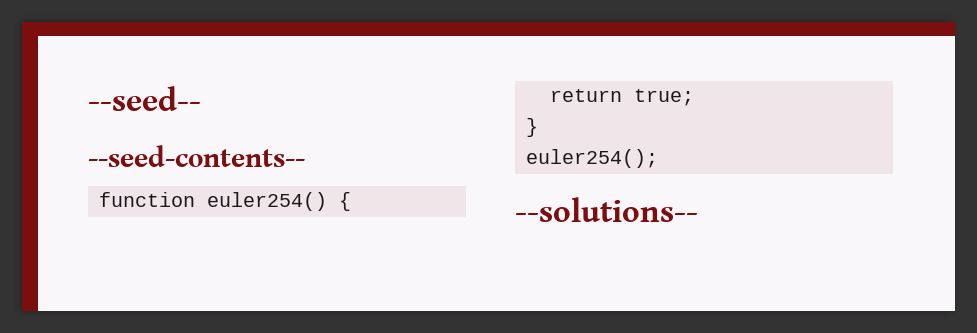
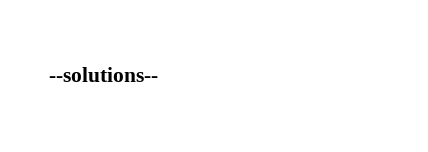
- --seed--
- --seed-contents--
- function euler254() {
- return true;
- }
- euler254();

